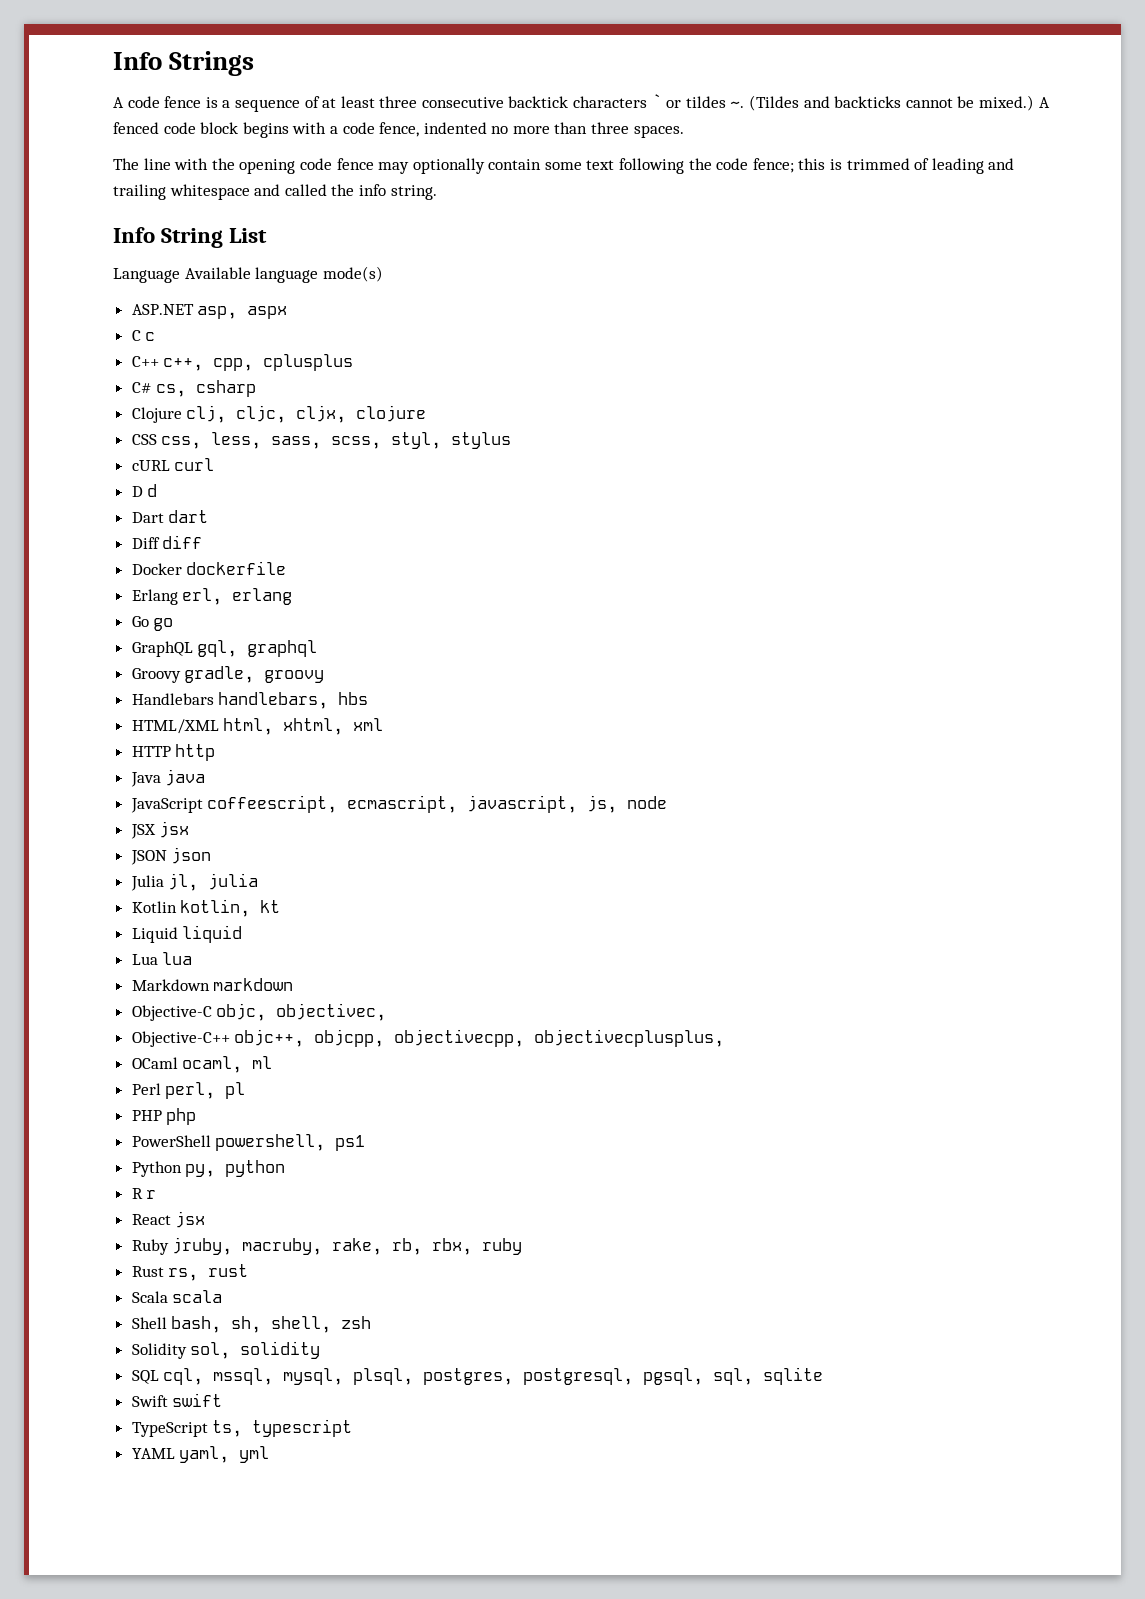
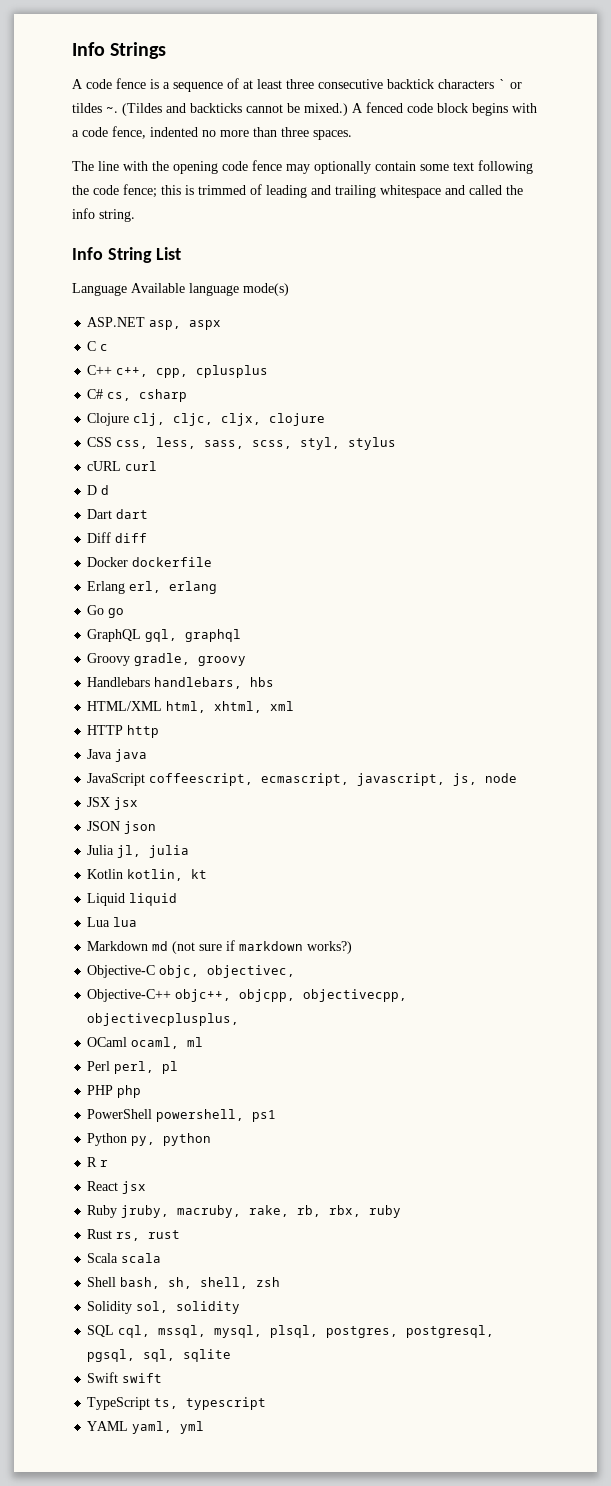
- Markdown markdown
+ Markdown md (not sure if markdown works?)

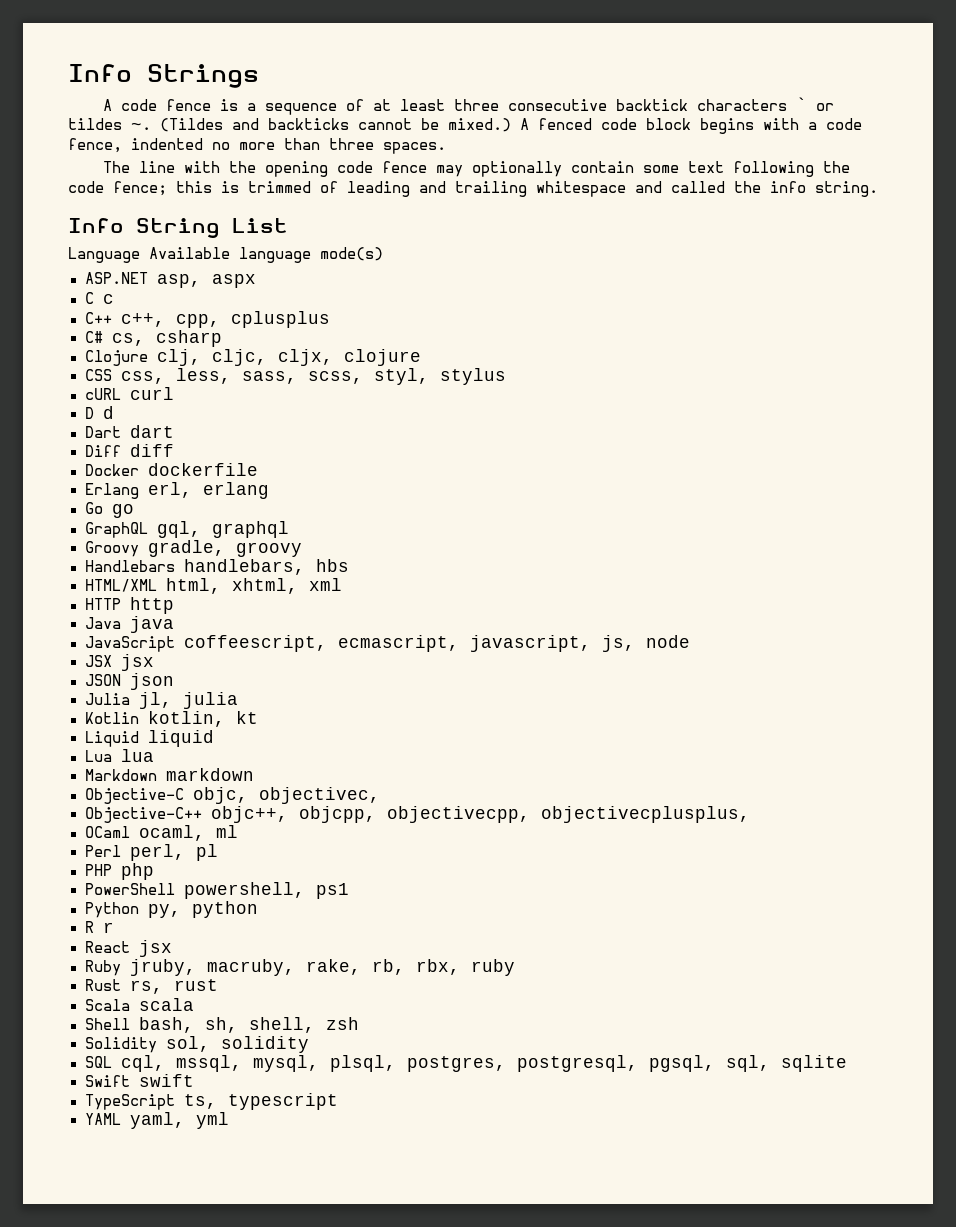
- Markdown md (not sure if markdown works?)
+ Markdown markdown

